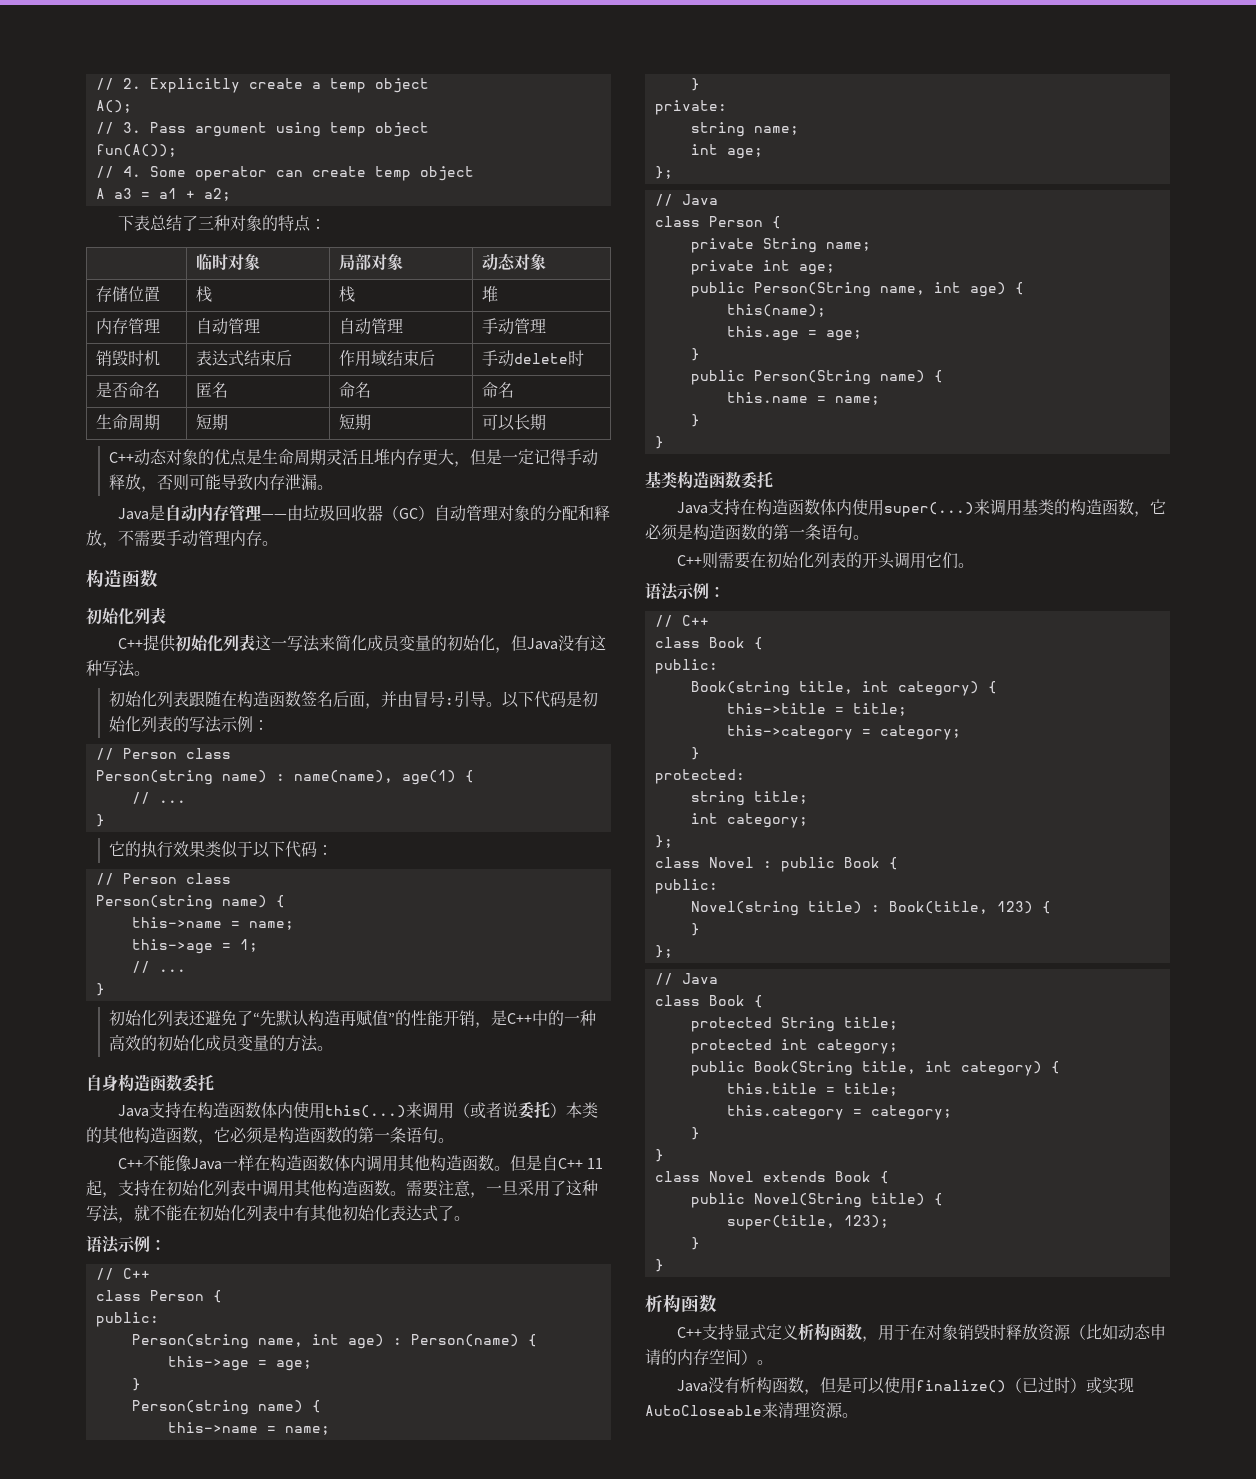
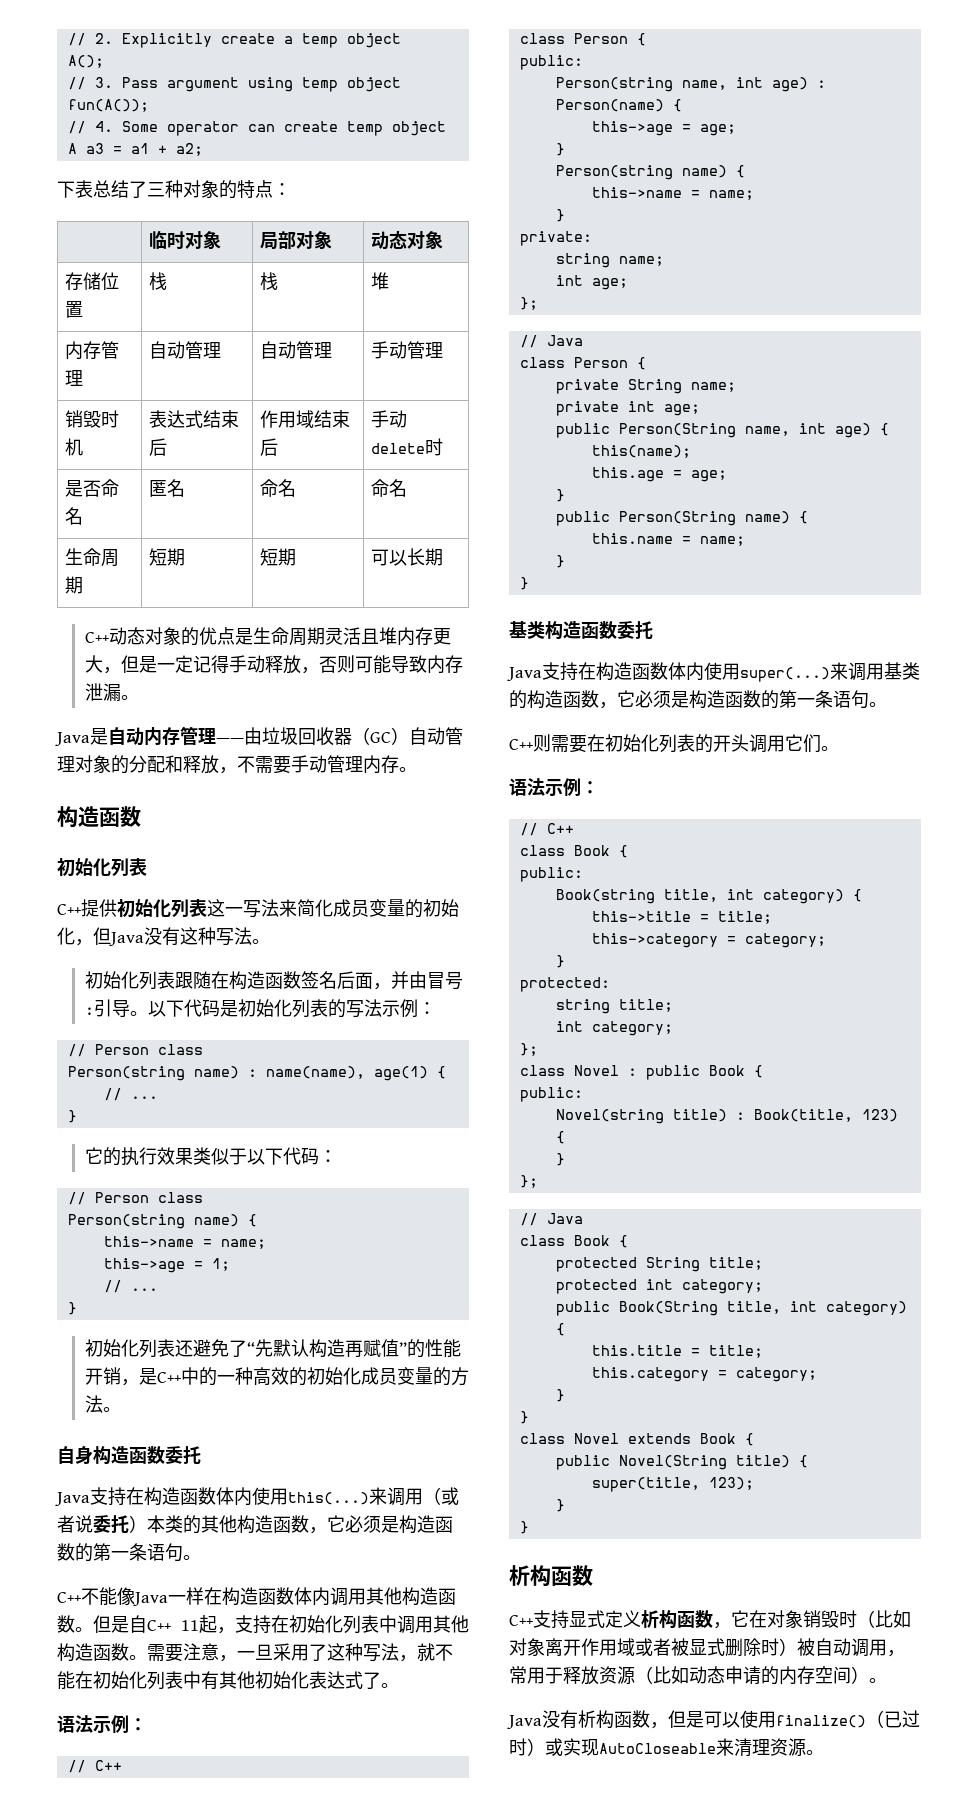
- C++支持显式定义析构函数，用于在对象销毁时释放资源（比如动态申请的内存空间）。
+ C++支持显式定义析构函数，它在对象销毁时（比如对象离开作用域或者被显式删除时）被自动调用，常用于释放资源（比如动态申请的内存空间）。

